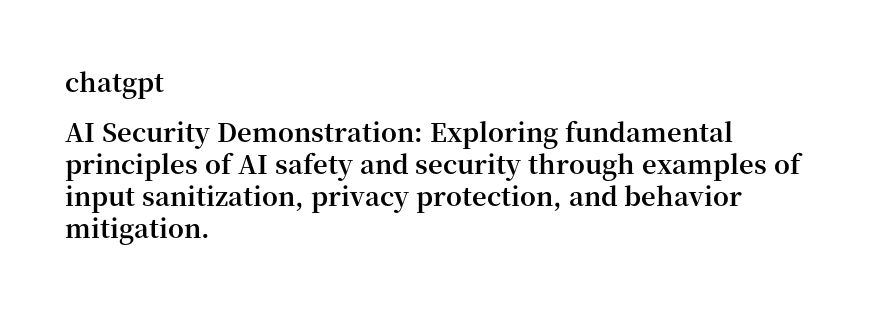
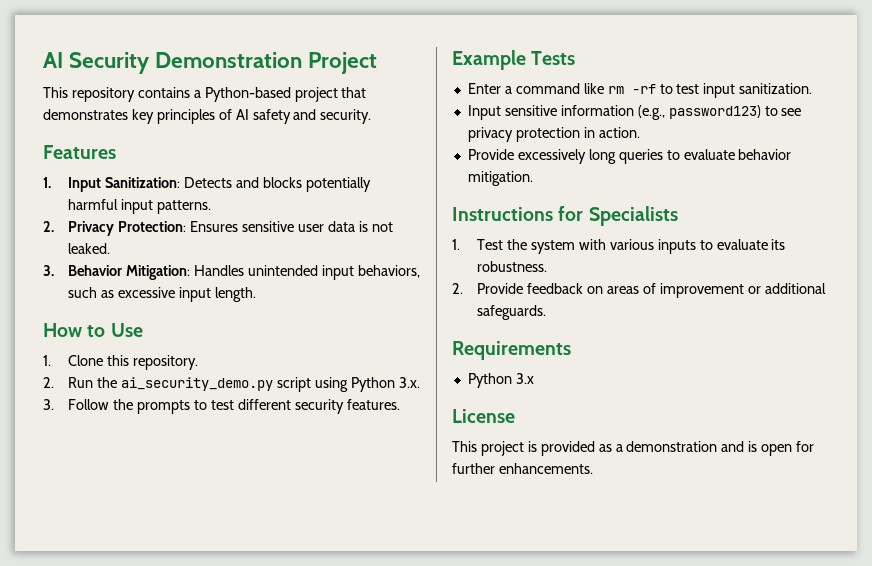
- chatgpt
- AI Security Demonstration: Exploring fundamental principles of AI safety and security through examples of input sanitization, privacy protection, and behavior mitigation.
+ AI Security Demonstration Project
+ This repository contains a Python-based project that demonstrates key principles of AI safety and security.
+ Features
+ 1. Input Sanitization: Detects and blocks potentially harmful input patterns.
+ 2. Privacy Protection: Ensures sensitive user data is not leaked.
+ 3. Behavior Mitigation: Handles unintended input behaviors, such as excessive input length.
+ How to Use
+ 1. Clone this repository.
+ 2. Run the ai_security_demo.py script using Python 3.x.
+ 3. Follow the prompts to test different security features.
+ Example Tests
+ Enter a command like rm -rf to test input sanitization.
+ Input sensitive information (e.g., password123) to see privacy protection in action.
+ Provide excessively long queries to evaluate behavior mitigation.
+ Instructions for Specialists
+ 1. Test the system with various inputs to evaluate its robustness.
+ 2. Provide feedback on areas of improvement or additional safeguards.
+ Requirements
+ Python 3.x
+ License
+ This project is provided as a demonstration and is open for further enhancements.

